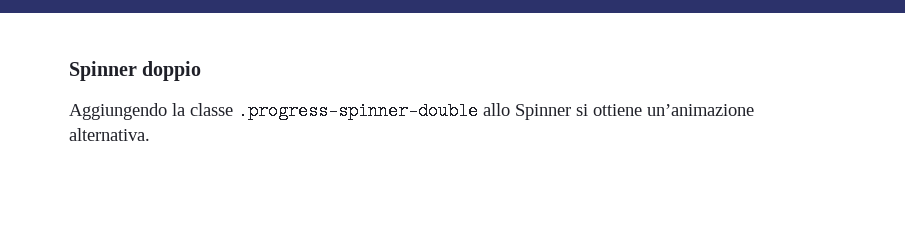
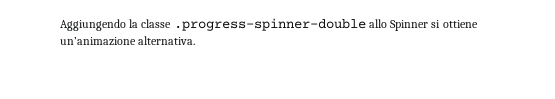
- Spinner doppio

